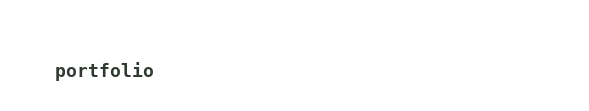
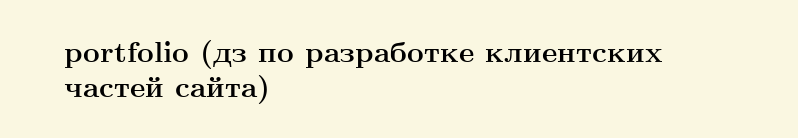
- portfolio
+ portfolio (дз по разработке клиентских частей сайта)

